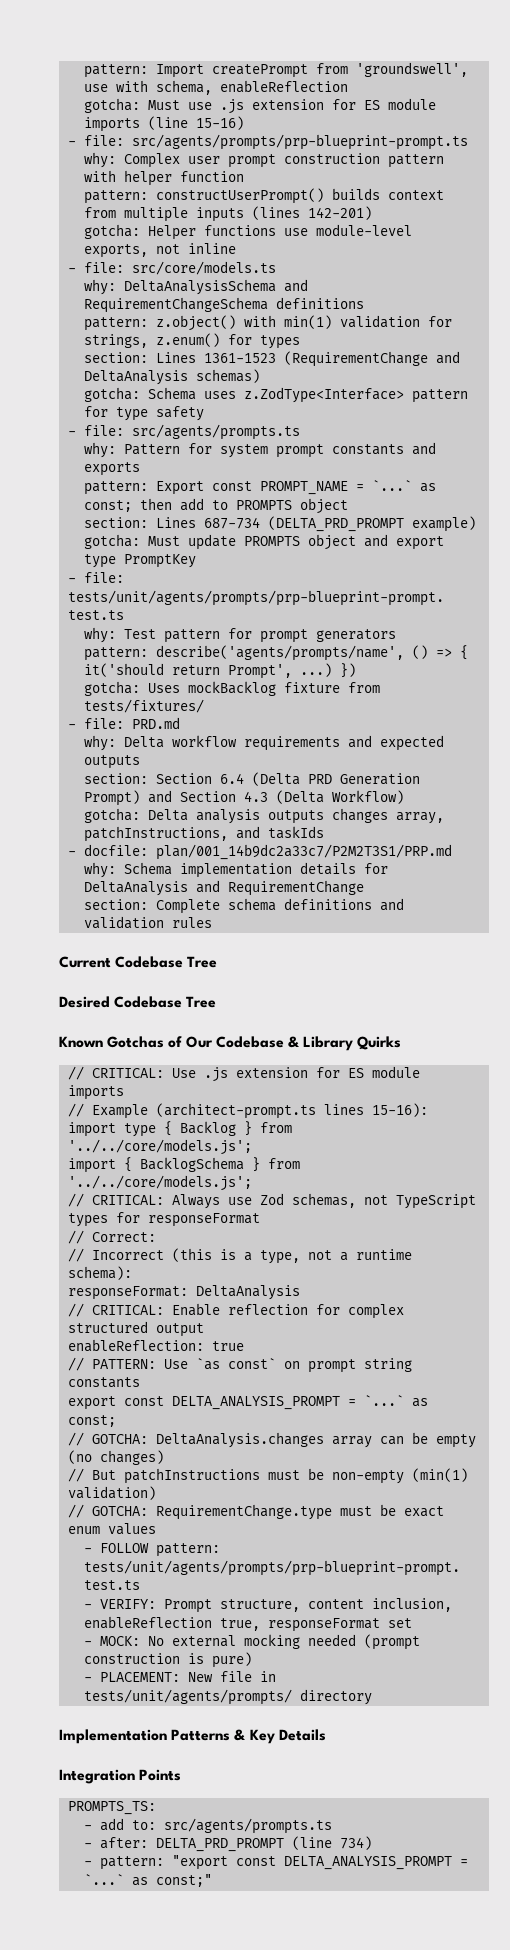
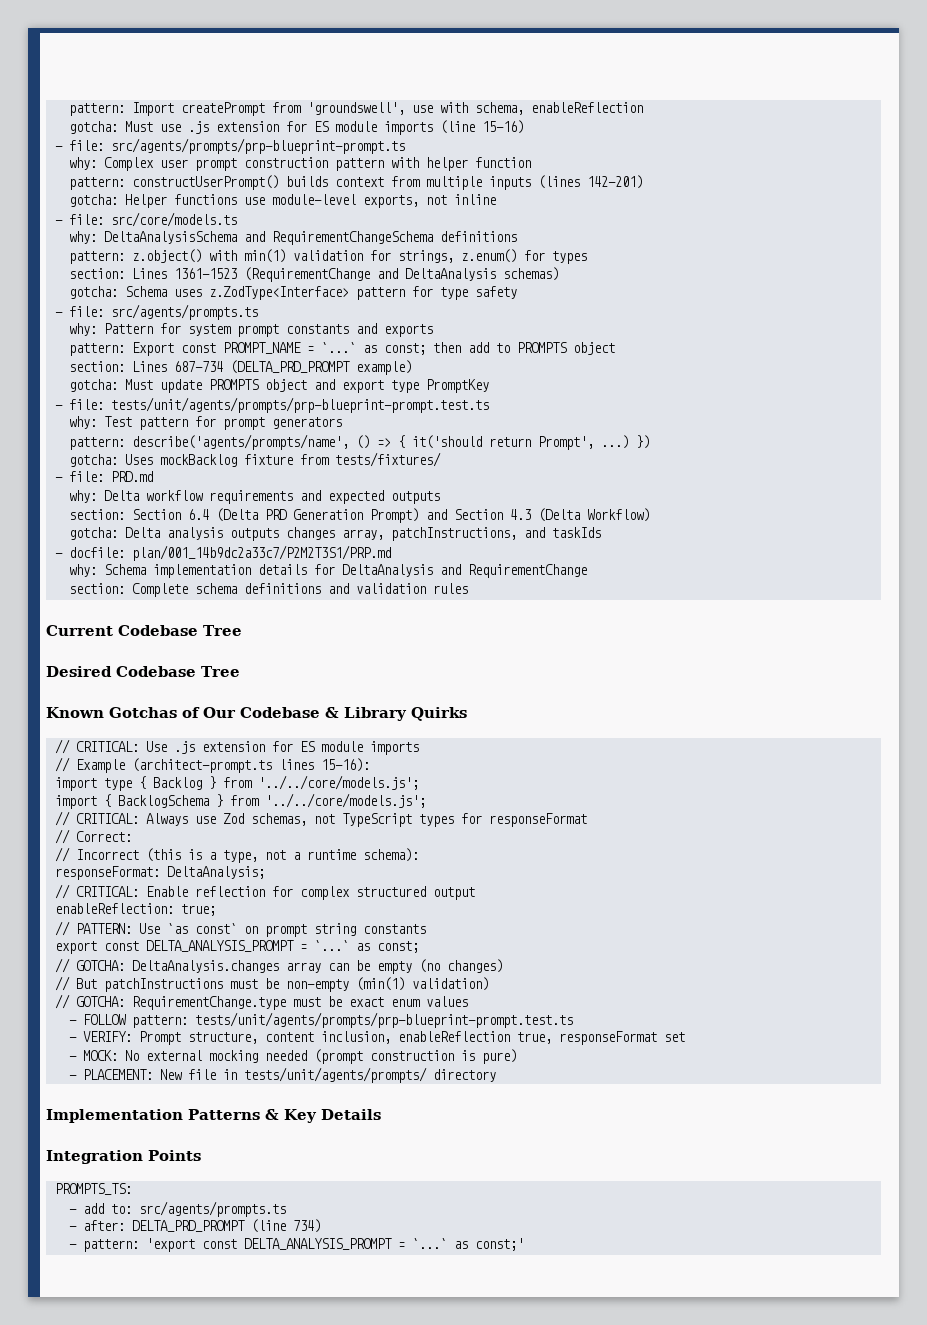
- responseFormat: DeltaAnalysis
+ responseFormat: DeltaAnalysis;
- enableReflection: true
+ enableReflection: true;
- - pattern: "export const DELTA_ANALYSIS_PROMPT = `...` as const;"
+ - pattern: 'export const DELTA_ANALYSIS_PROMPT = `...` as const;'

